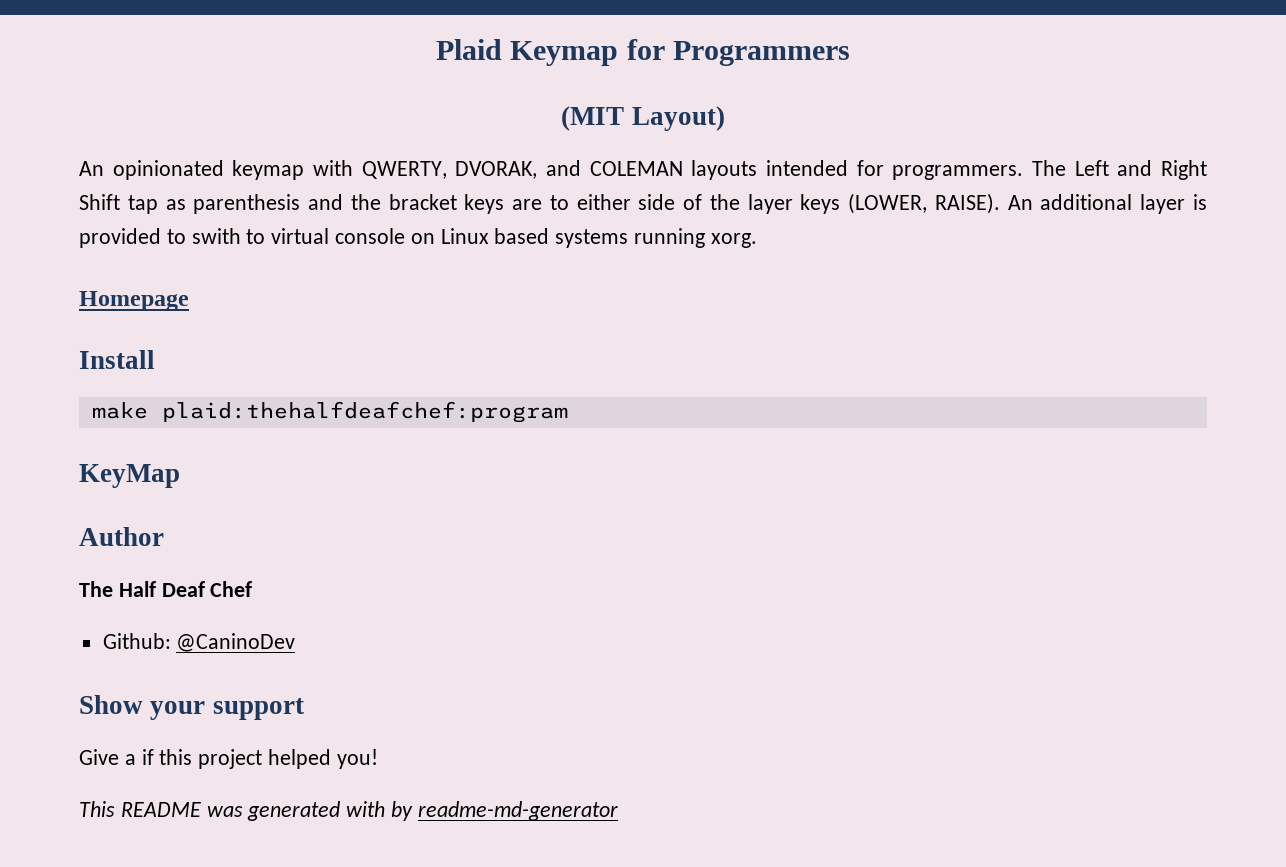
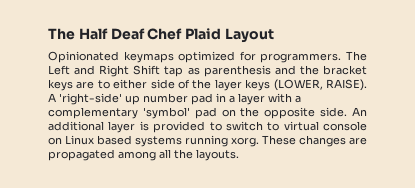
- Plaid Keymap for Programmers
- (MIT Layout)
- An opinionated keymap with QWERTY, DVORAK, and COLEMAN layouts intended for programmers.
+ The Half Deaf Chef Plaid Layout
+ Opinionated keymaps optimized for programmers.
+ A 'right-side' up number pad in a layer with a complementary 'symbol' pad on the opposite side.
- An additional layer is provided to swith to virtual console on Linux based systems running xorg.
- Homepage
- Install
- make plaid:thehalfdeafchef:program
- KeyMap
- Author
- The Half Deaf Chef
- Github: @CaninoDev
- Show your support
- Give a if this project helped you!
- This README was generated with by readme-md-generator
+ An additional layer is provided to switch to virtual console on Linux based systems running xorg. These changes are propagated among all the layouts.

